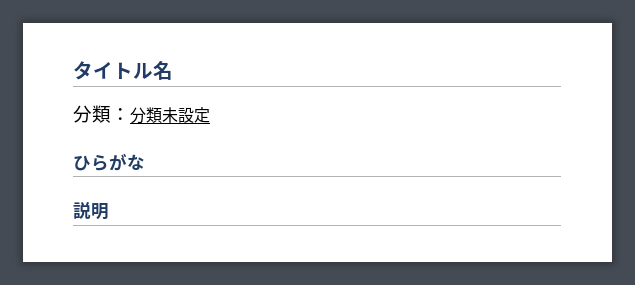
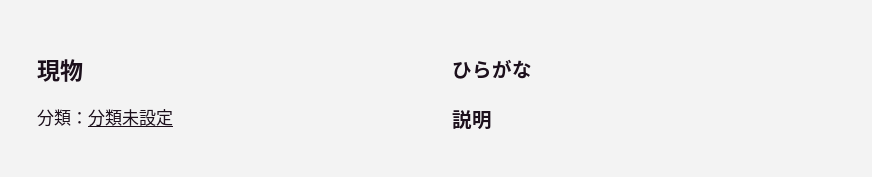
- タイトル名
+ 現物

